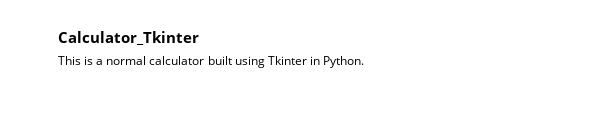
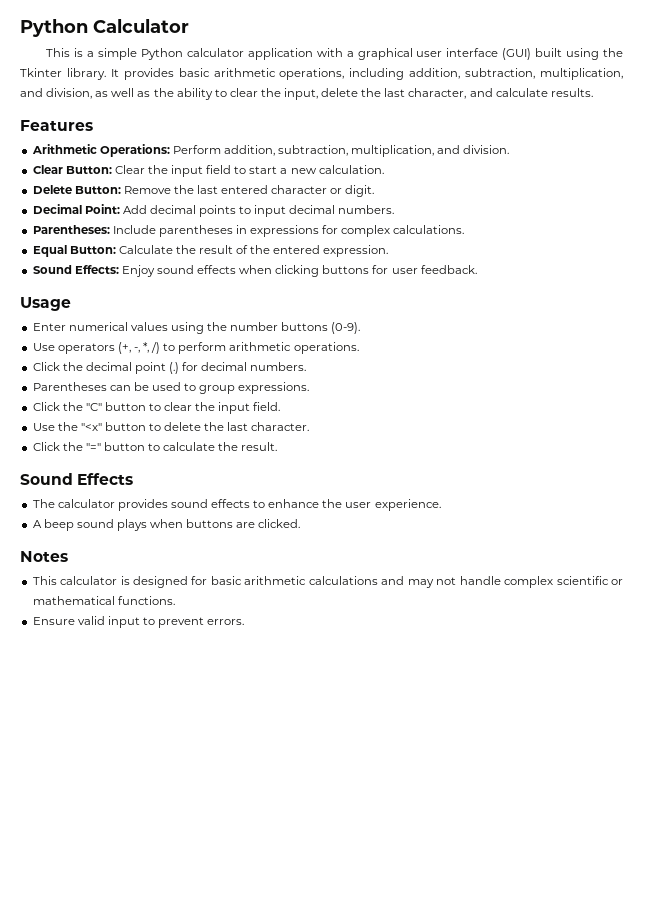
- Calculator_Tkinter
+ Python Calculator
- This is a normal calculator built using Tkinter in Python.
+ This is a simple Python calculator application with a graphical user interface (GUI) built using the Tkinter library. It provides basic arithmetic operations, including addition, subtraction, multiplication, and division, as well as the ability to clear the input, delete the last character, and calculate results.
+ Features
+ Arithmetic Operations: Perform addition, subtraction, multiplication, and division.
+ Clear Button: Clear the input field to start a new calculation.
+ Delete Button: Remove the last entered character or digit.
+ Decimal Point: Add decimal points to input decimal numbers.
+ Parentheses: Include parentheses in expressions for complex calculations.
+ Equal Button: Calculate the result of the entered expression.
+ Sound Effects: Enjoy sound effects when clicking buttons for user feedback.
+ Usage
+ Enter numerical values using the number buttons (0-9).
+ Use operators (+, -, *, /) to perform arithmetic operations.
+ Click the decimal point (.) for decimal numbers.
+ Parentheses can be used to group expressions.
+ Click the "C" button to clear the input field.
+ Use the "<x" button to delete the last character.
+ Click the "=" button to calculate the result.
+ Sound Effects
+ The calculator provides sound effects to enhance the user experience.
+ A beep sound plays when buttons are clicked.
+ Notes
+ This calculator is designed for basic arithmetic calculations and may not handle complex scientific or mathematical functions.
+ Ensure valid input to prevent errors.

